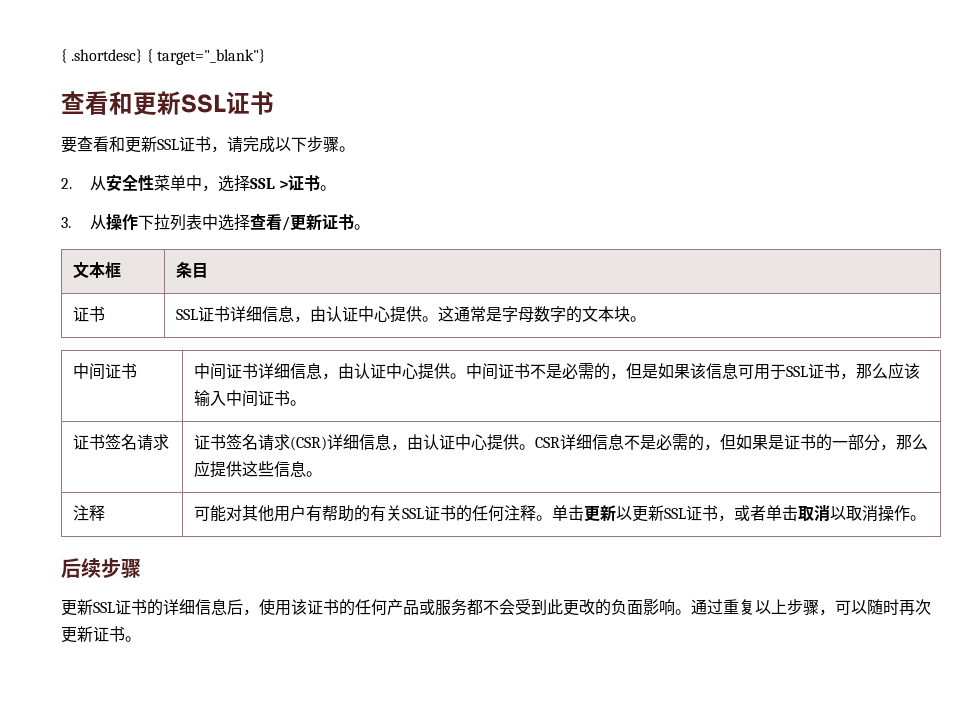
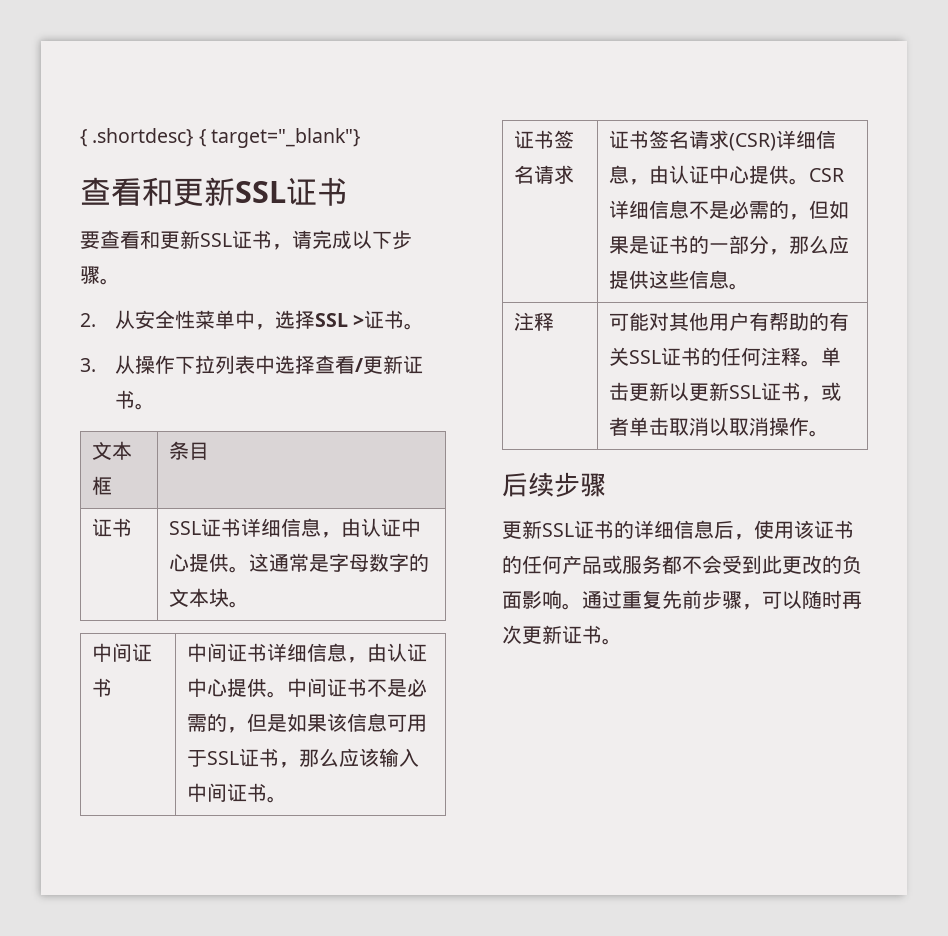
- 通过重复以上步骤，可以随时再次更新证书。
+ 通过重复先前步骤，可以随时再次更新证书。

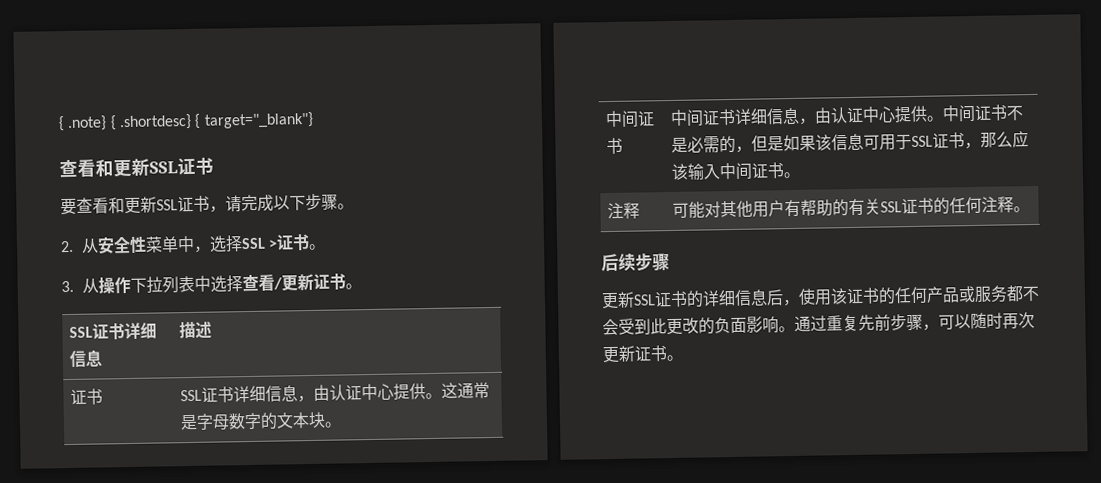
- { .shortdesc} { target="_blank"}
+ { .note} { .shortdesc} { target="_blank"}
- 文本框 | 条目
+ SSL证书详细信息 | 描述
- 证书签名请求 | 证书签名请求(CSR)详细信息，由认证中心提供。CSR详细信息不是必需的，但如果是证书的一部分，那么应提供这些信息。
- 注释 | 可能对其他用户有帮助的有关SSL证书的任何注释。单击更新以更新SSL证书，或者单击取消以取消操作。
+ 注释 | 可能对其他用户有帮助的有关SSL证书的任何注释。

